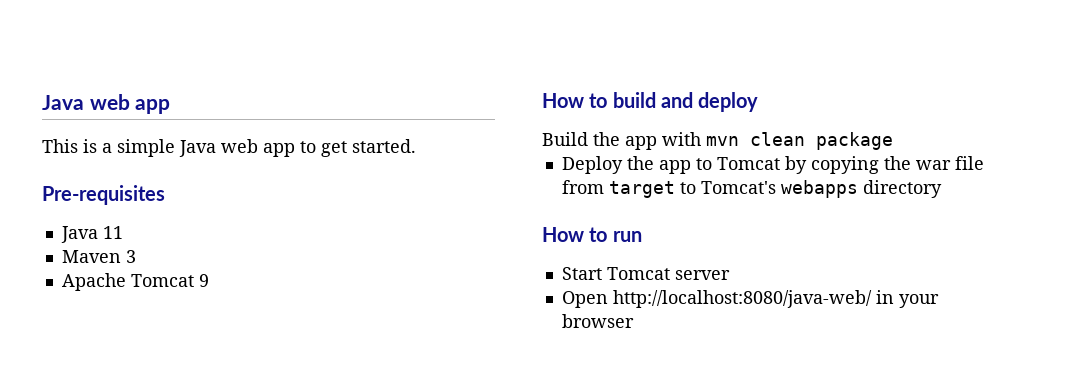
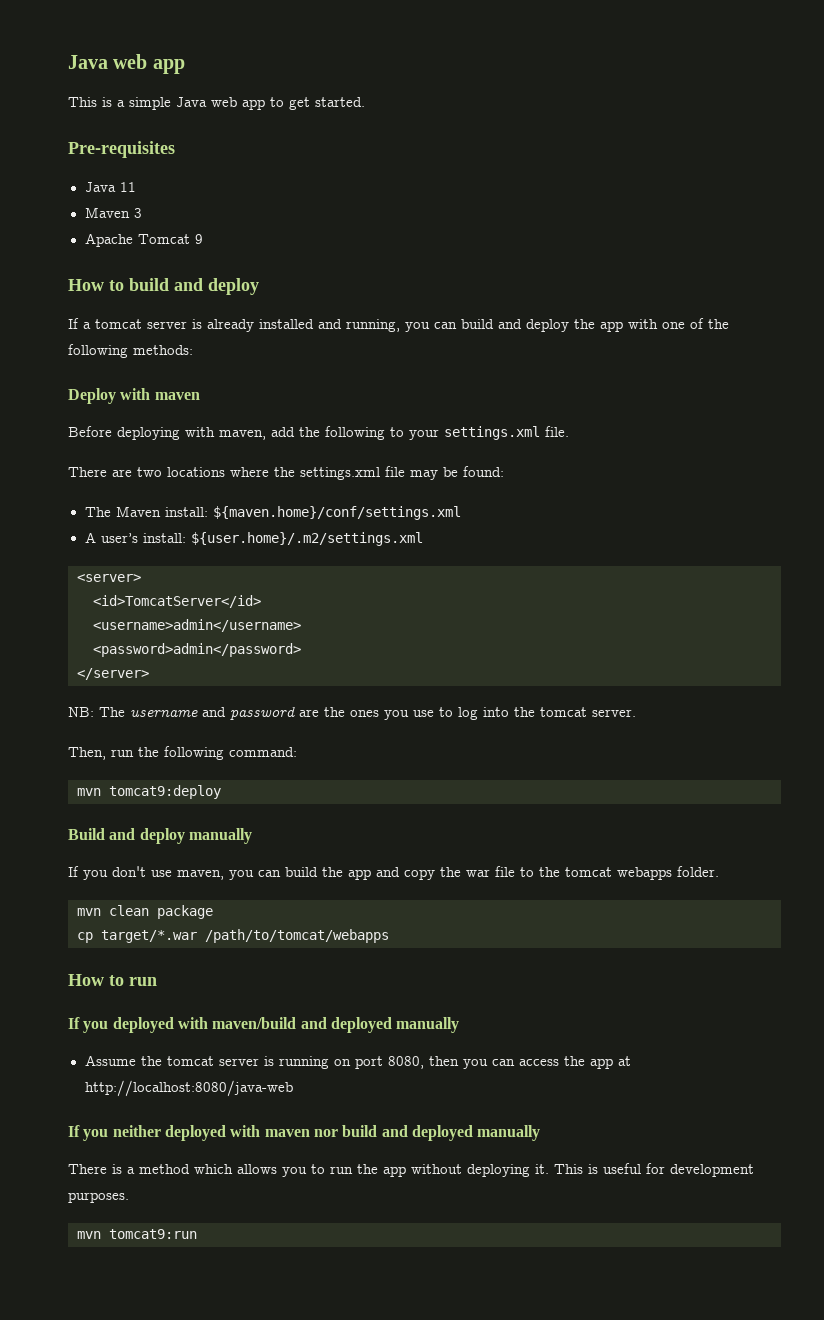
- Build the app with mvn clean package
- Deploy the app to Tomcat by copying the war file from target to Tomcat's webapps directory
+ If a tomcat server is already installed and running, you can build and deploy the app with one of the following methods:
+ Deploy with maven
+ Before deploying with maven, add the following to your settings.xml file.
+ There are two locations where the settings.xml file may be found:
+ The Maven install: ${maven.home}/conf/settings.xml
+ A user’s install: ${user.home}/.m2/settings.xml
+ <server>
+ <id>TomcatServer</id>
+ <username>admin</username>
+ <password>admin</password>
+ </server>
+ NB: The username and password are the ones you use to log into the tomcat server.
+ Then, run the following command:
+ mvn tomcat9:deploy
+ Build and deploy manually
+ If you don't use maven, you can build the app and copy the war file to the tomcat webapps folder.
+ mvn clean package
+ cp target/*.war /path/to/tomcat/webapps
  How to run
- Start Tomcat server
- Open http://localhost:8080/java-web/ in your browser
+ If you deployed with maven/build and deployed manually
+ Assume the tomcat server is running on port 8080, then you can access the app at http://localhost:8080/java-web
+ If you neither deployed with maven nor build and deployed manually
+ There is a method which allows you to run the app without deploying it. This is useful for development purposes.
+ mvn tomcat9:run

